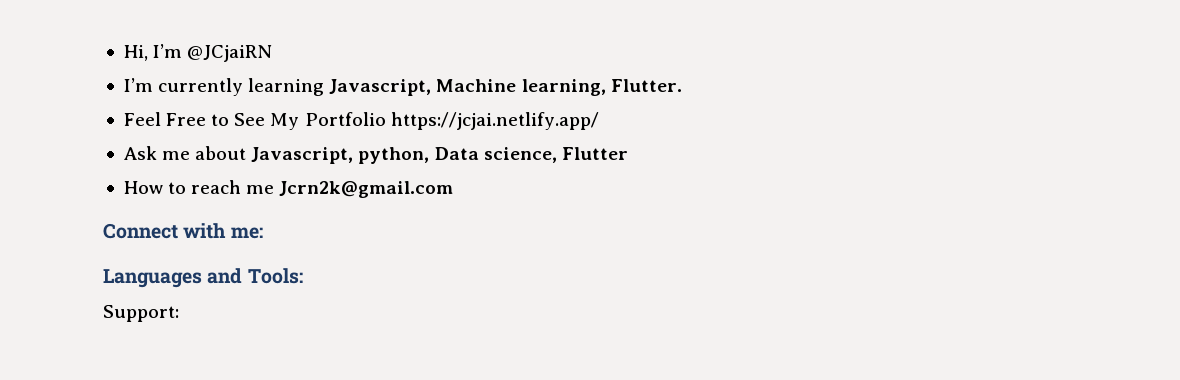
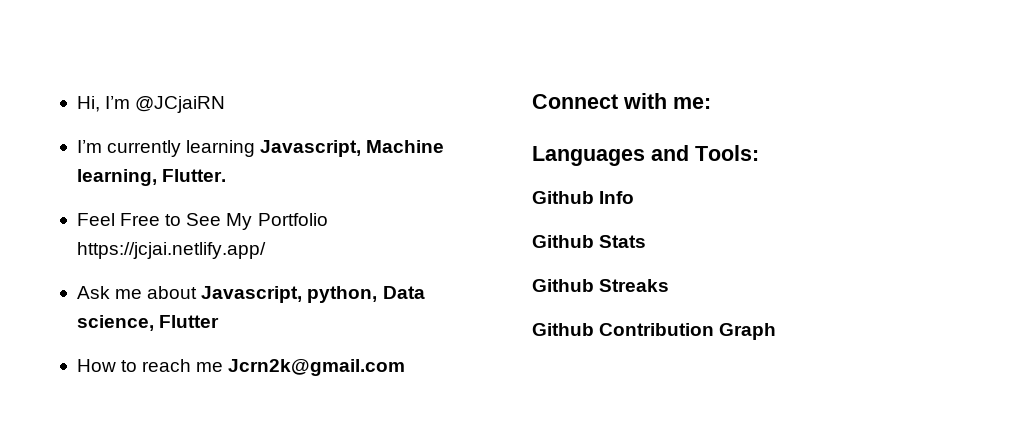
- Support:
+ Github Info
+ Github Stats
+ Github Streaks
+ Github Contribution Graph

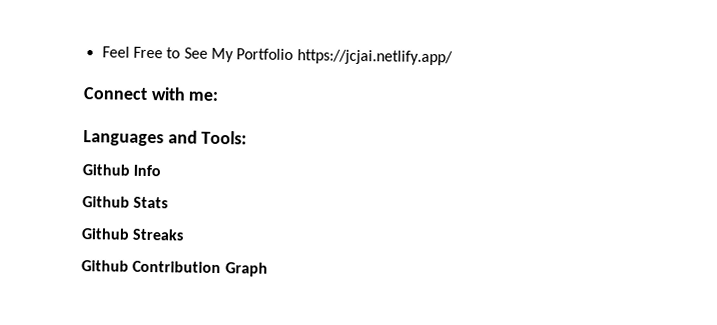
- Hi, I’m @JCjaiRN
- I’m currently learning Javascript, Machine learning, Flutter.
- Ask me about Javascript, python, Data science, Flutter
- How to reach me Jcrn2k@gmail.com

